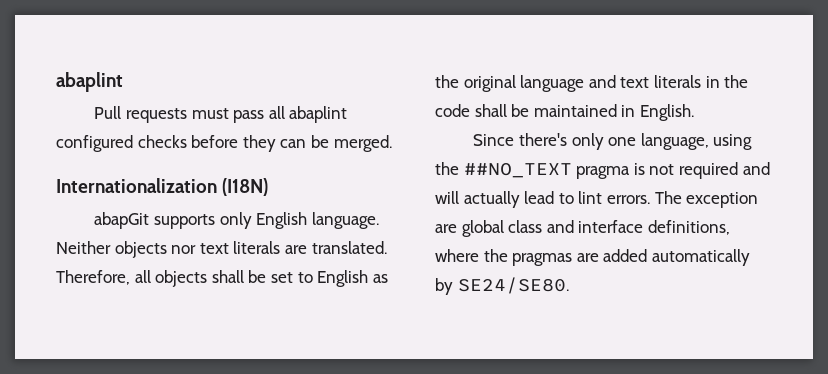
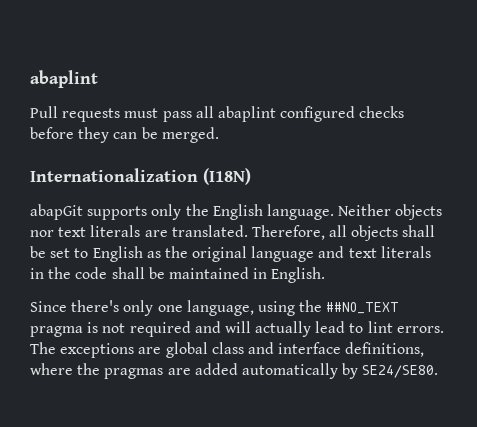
- abapGit supports only English language.
+ abapGit supports only the English language.
- The exception are global class and interface definitions, where the pragmas are added automatically by SE24/SE80.
+ The exceptions are global class and interface definitions, where the pragmas are added automatically by SE24/SE80.

